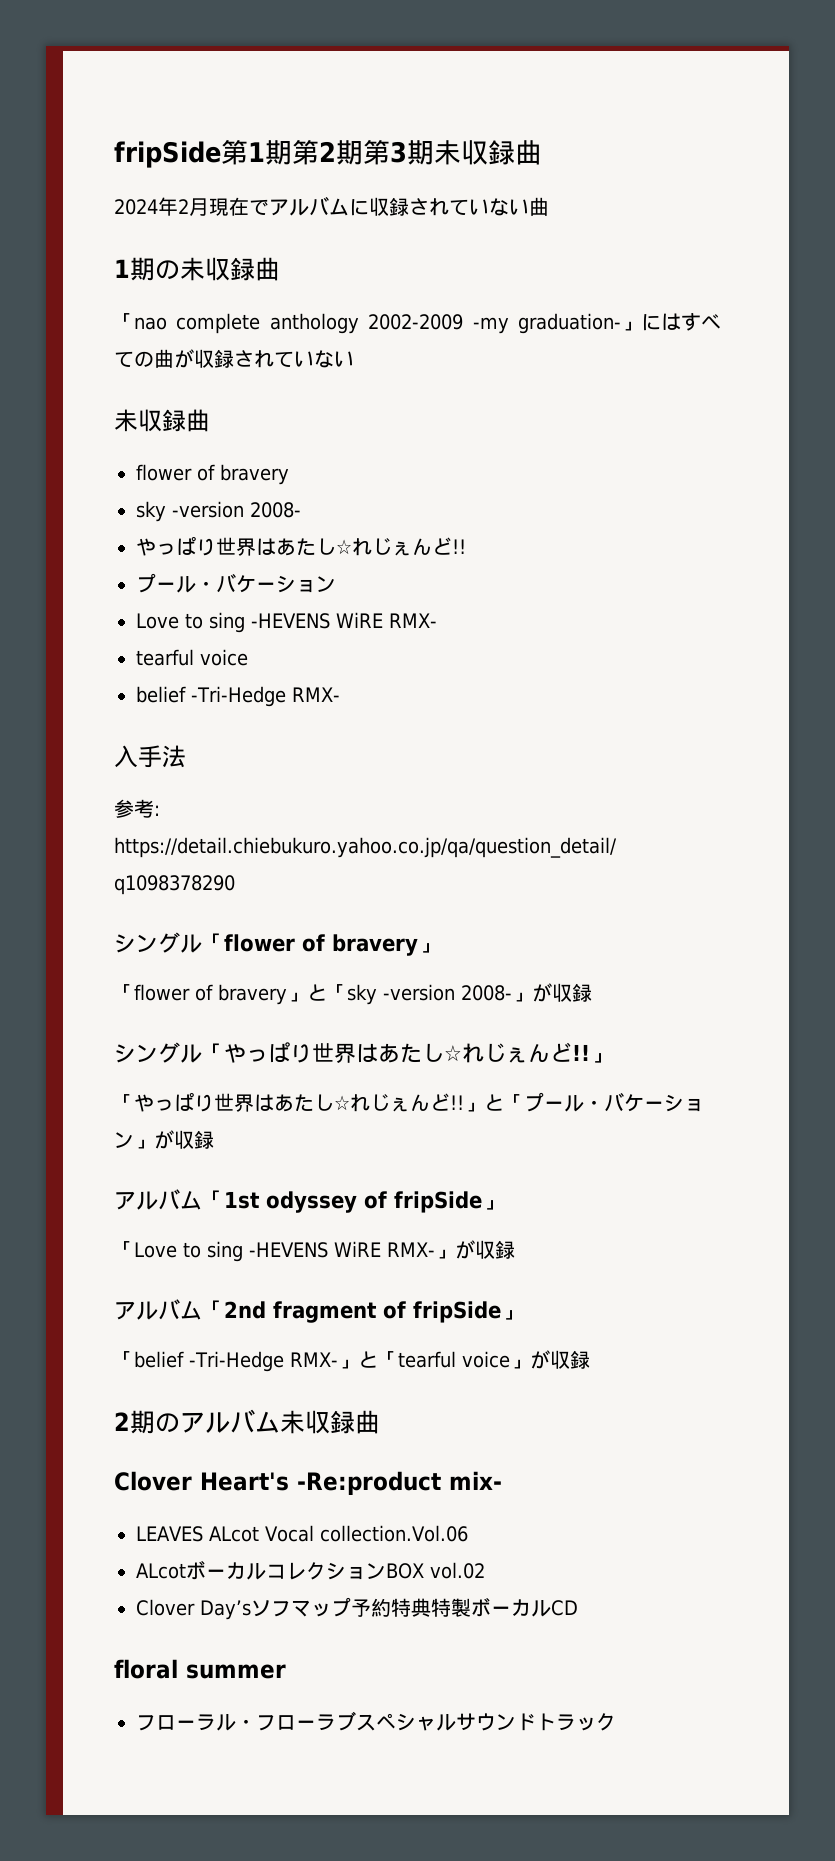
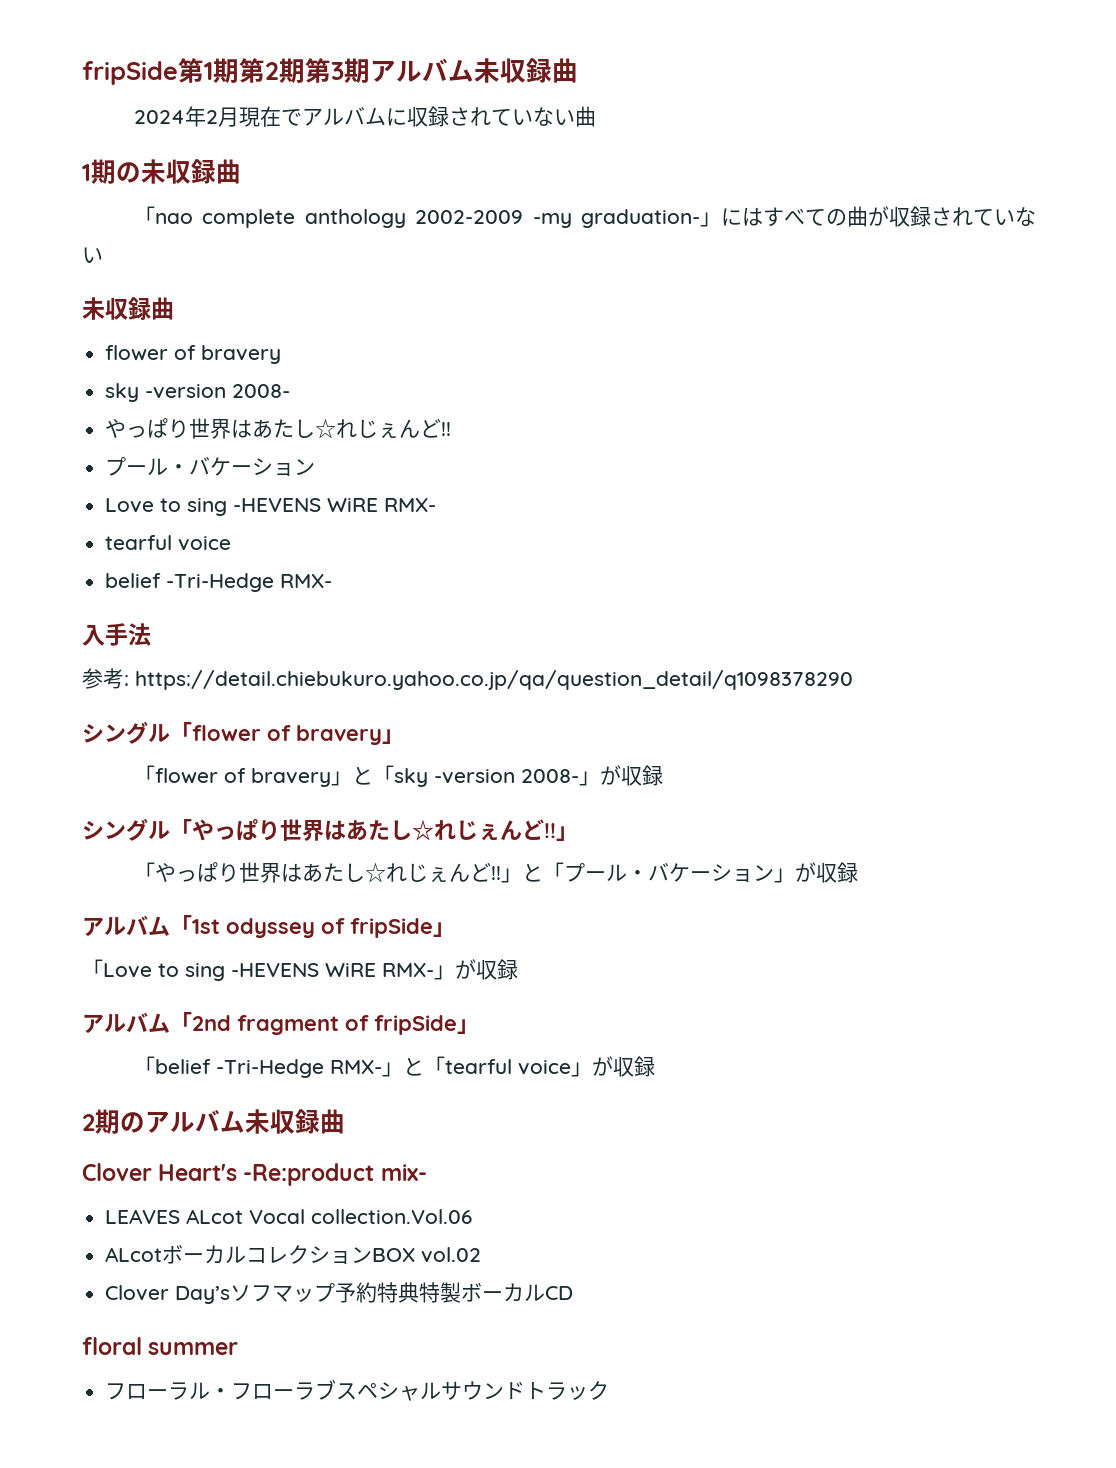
- fripSide第1期第2期第3期未収録曲
+ fripSide第1期第2期第3期アルバム未収録曲

